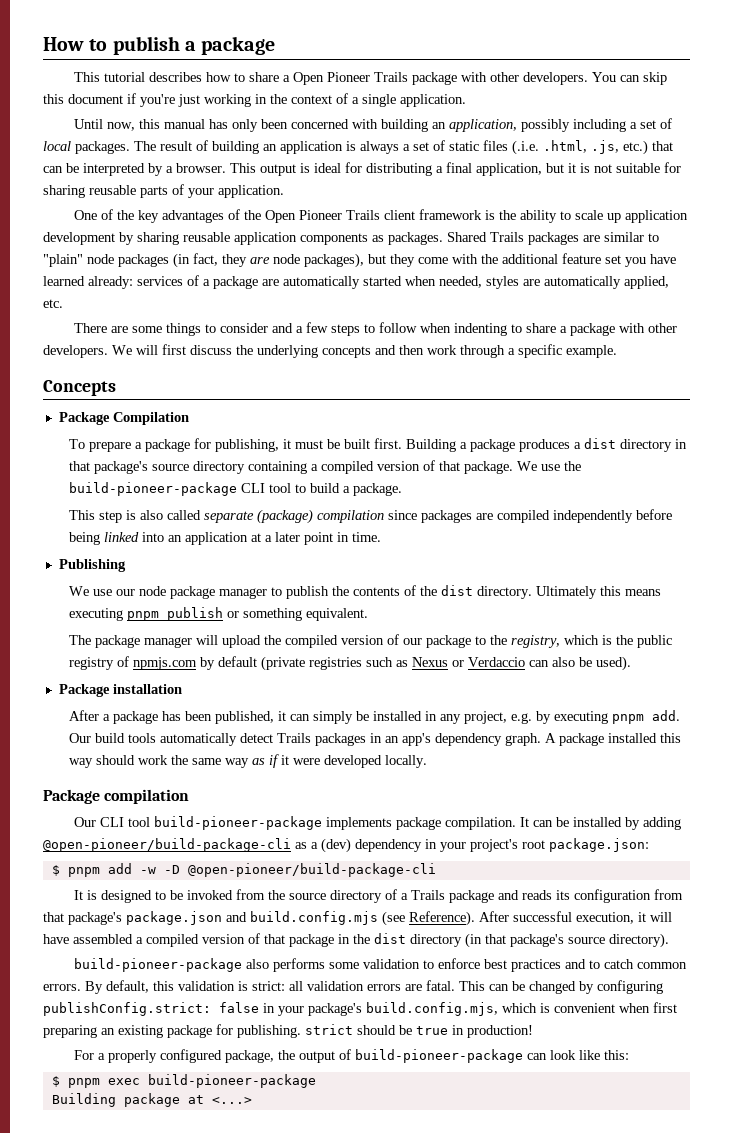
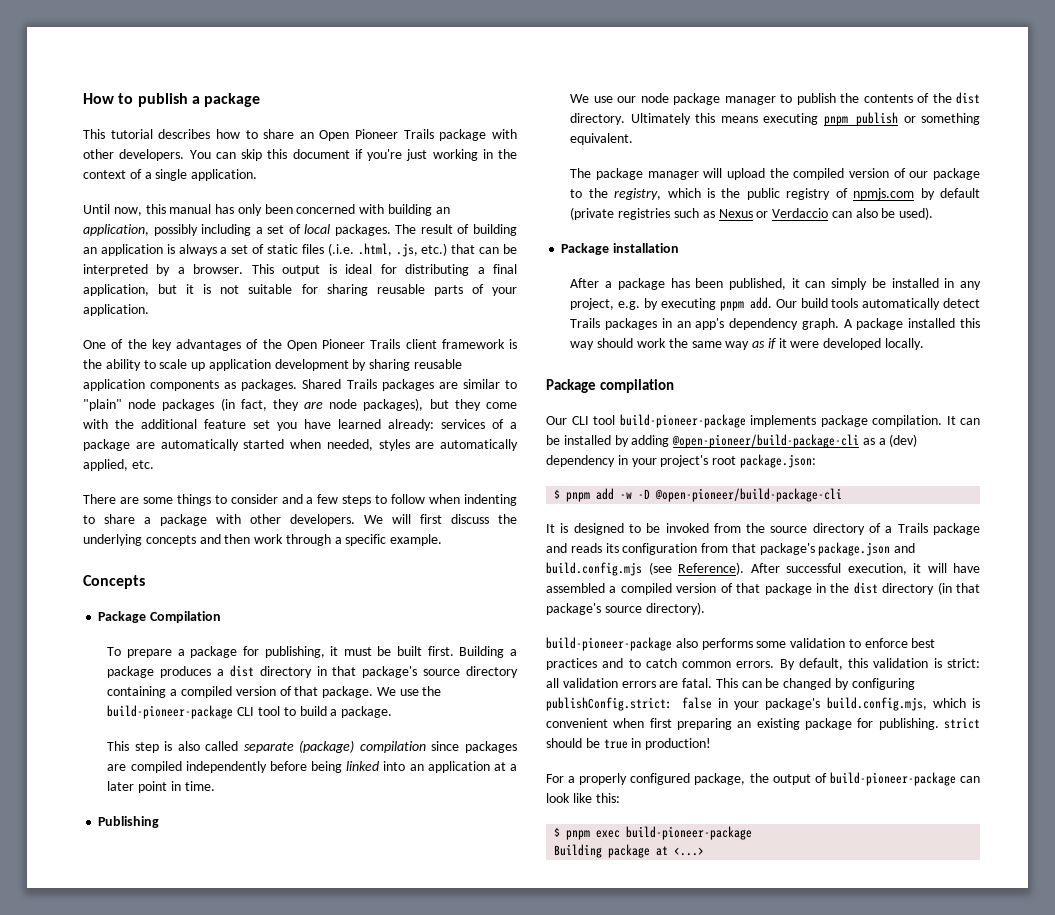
- This tutorial describes how to share a Open Pioneer Trails package with other developers.
+ This tutorial describes how to share an Open Pioneer Trails package with other developers.

